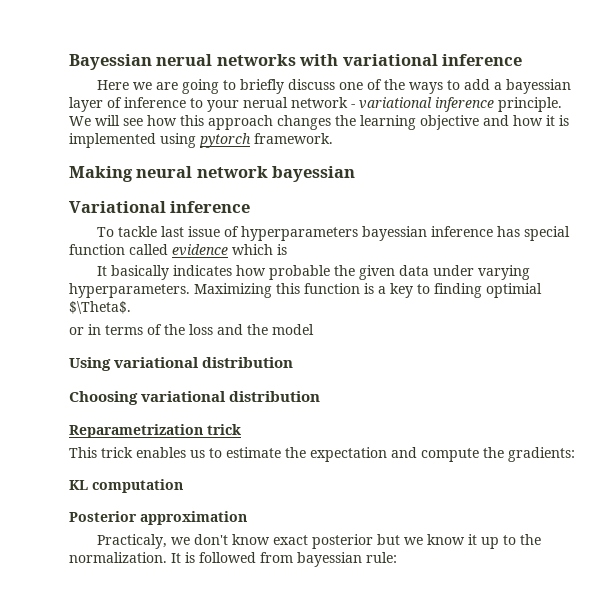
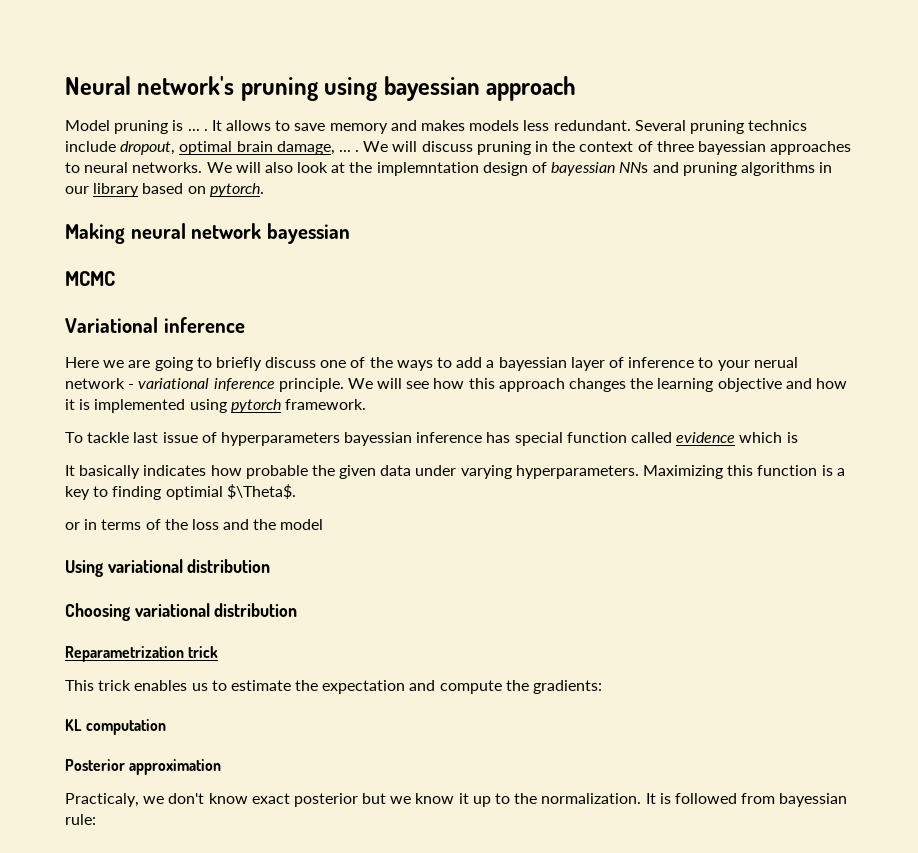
- Bayessian nerual networks with variational inference
+ Neural network's pruning using bayessian approach
+ Model pruning is ... . It allows to save memory and makes models less redundant. Several pruning technics include dropout, optimal brain damage, ... . We will discuss pruning in the context of three bayessian approaches to neural networks. We will also look at the implemntation design of bayessian NNs and pruning algorithms in our library based on pytorch.
+ Making neural network bayessian
+ MCMC
+ Variational inference
- Making neural network bayessian
- Variational inference

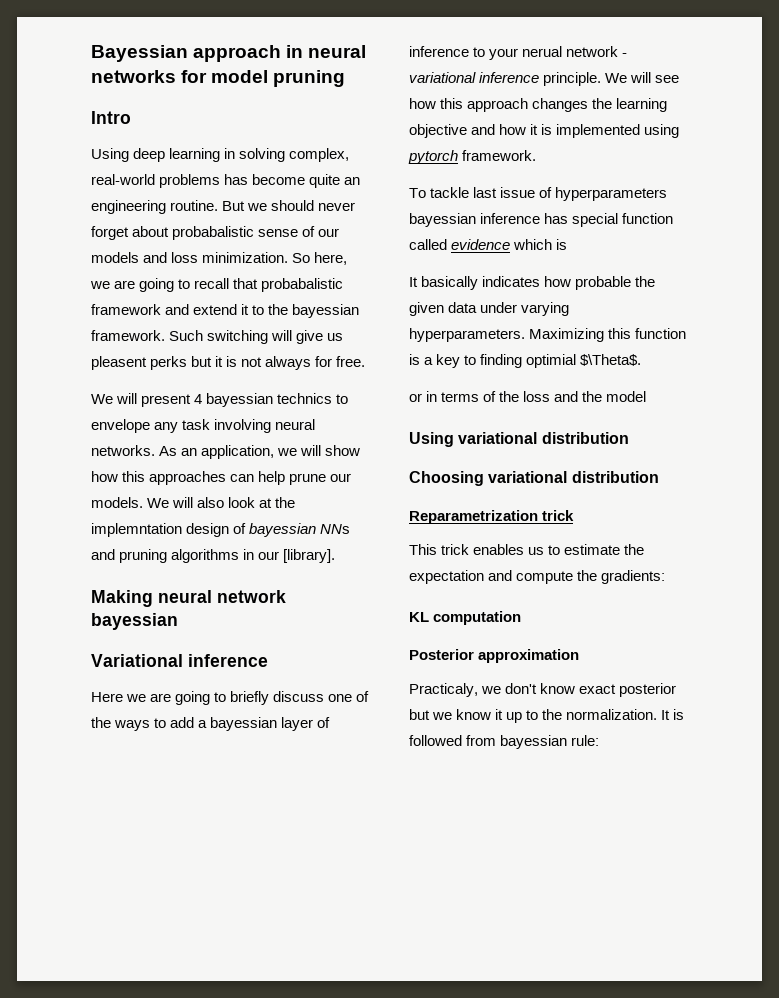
- Neural network's pruning using bayessian approach
- Model pruning is ... . It allows to save memory and makes models less redundant. Several pruning technics include dropout, optimal brain damage, ... . We will discuss pruning in the context of three bayessian approaches to neural networks.
+ Bayessian approach in neural networks for model pruning
+ Intro
+ Using deep learning in solving complex, real-world problems has become quite an engineering routine. But we should never forget about probabalistic sense of our models and loss minimization. So here, we are going to recall that probabalistic framework and extend it to the bayessian framework. Such switching will give us pleasent perks but it is not always for free.
+ We will present 4 bayessian technics to envelope any task involving neural networks. As an application, we will show how this approaches can help prune our models.
- We will also look at the implemntation design of bayessian NNs and pruning algorithms in our library based on pytorch.
+ We will also look at the implemntation design of bayessian NNs and pruning algorithms in our [library].
- MCMC

